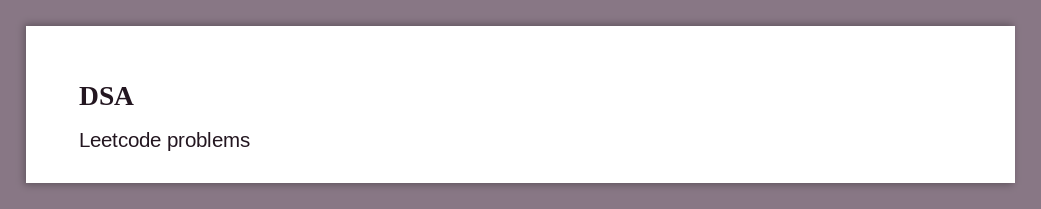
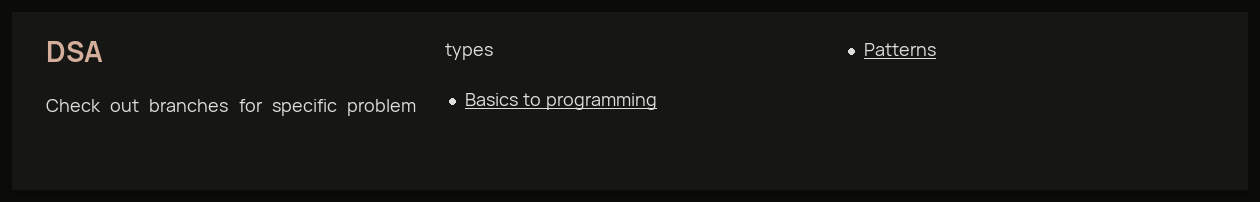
- Leetcode problems
+ Check out branches for specific problem types
+ Basics to programming
+ Patterns

